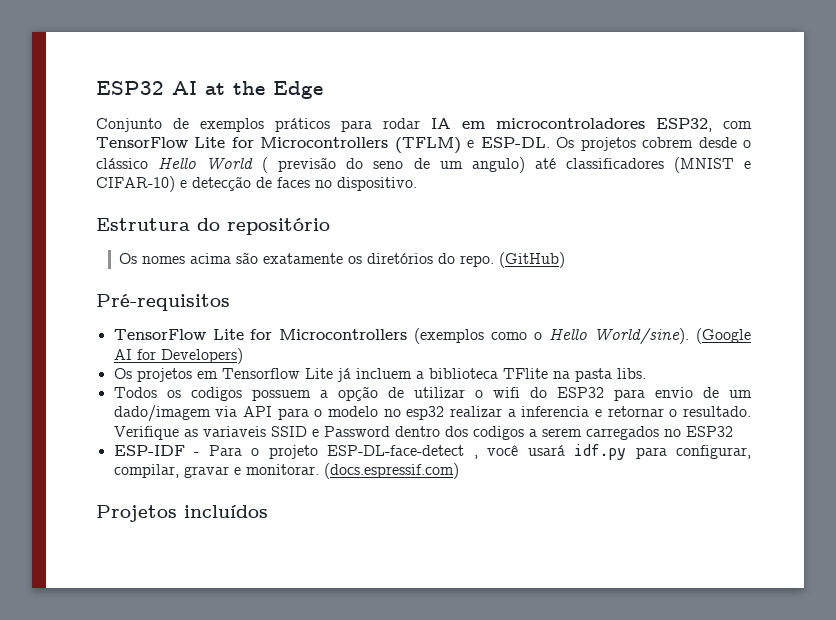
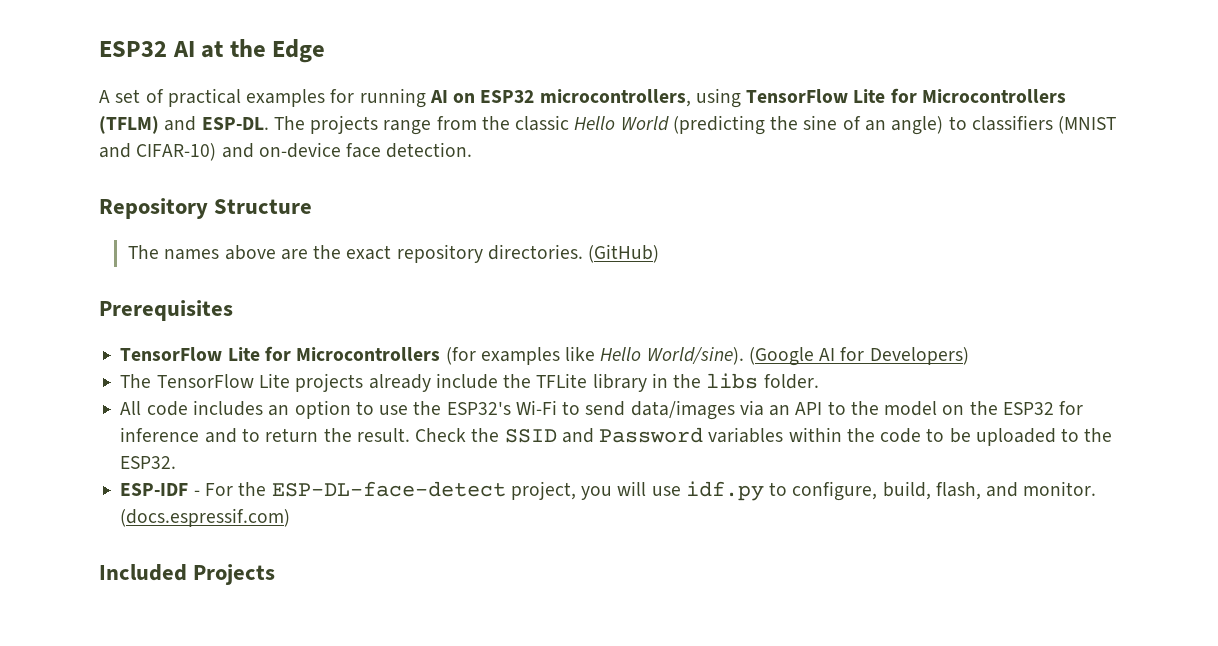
- Conjunto de exemplos práticos para rodar IA em microcontroladores ESP32, com TensorFlow Lite for Microcontrollers (TFLM) e ESP-DL. Os projetos cobrem desde o clássico Hello World ( previsão do seno de um angulo) até classificadores (MNIST e CIFAR-10) e detecção de faces no dispositivo.
- Estrutura do repositório
- Os nomes acima são exatamente os diretórios do repo.
+ A set of practical examples for running AI on ESP32 microcontrollers, using TensorFlow Lite for Microcontrollers (TFLM) and ESP-DL. The projects range from the classic Hello World (predicting the sine of an angle) to classifiers (MNIST and CIFAR-10) and on-device face detection.
+ Repository Structure
+ The names above are the exact repository directories.
- Pré-requisitos
- TensorFlow Lite for Microcontrollers (exemplos como o Hello World/sine).
+ Prerequisites
+ TensorFlow Lite for Microcontrollers (for examples like Hello World/sine).
- Os projetos em Tensorflow Lite já incluem a biblioteca TFlite na pasta libs.
- Todos os codigos possuem a opção de utilizar o wifi do ESP32 para envio de um dado/imagem via API para o modelo no esp32 realizar a inferencia e retornar o resultado. Verifique as variaveis SSID e Password dentro dos codigos a serem carregados no ESP32
- ESP-IDF - Para o projeto ESP-DL-face-detect , você usará idf.py para configurar, compilar, gravar e monitorar.
+ The TensorFlow Lite projects already include the TFLite library in the libs folder.
+ All code includes an option to use the ESP32's Wi-Fi to send data/images via an API to the model on the ESP32 for inference and to return the result. Check the SSID and Password variables within the code to be uploaded to the ESP32.
+ ESP-IDF - For the ESP-DL-face-detect project, you will use idf.py to configure, build, flash, and monitor.
- Projetos incluídos
+ Included Projects

